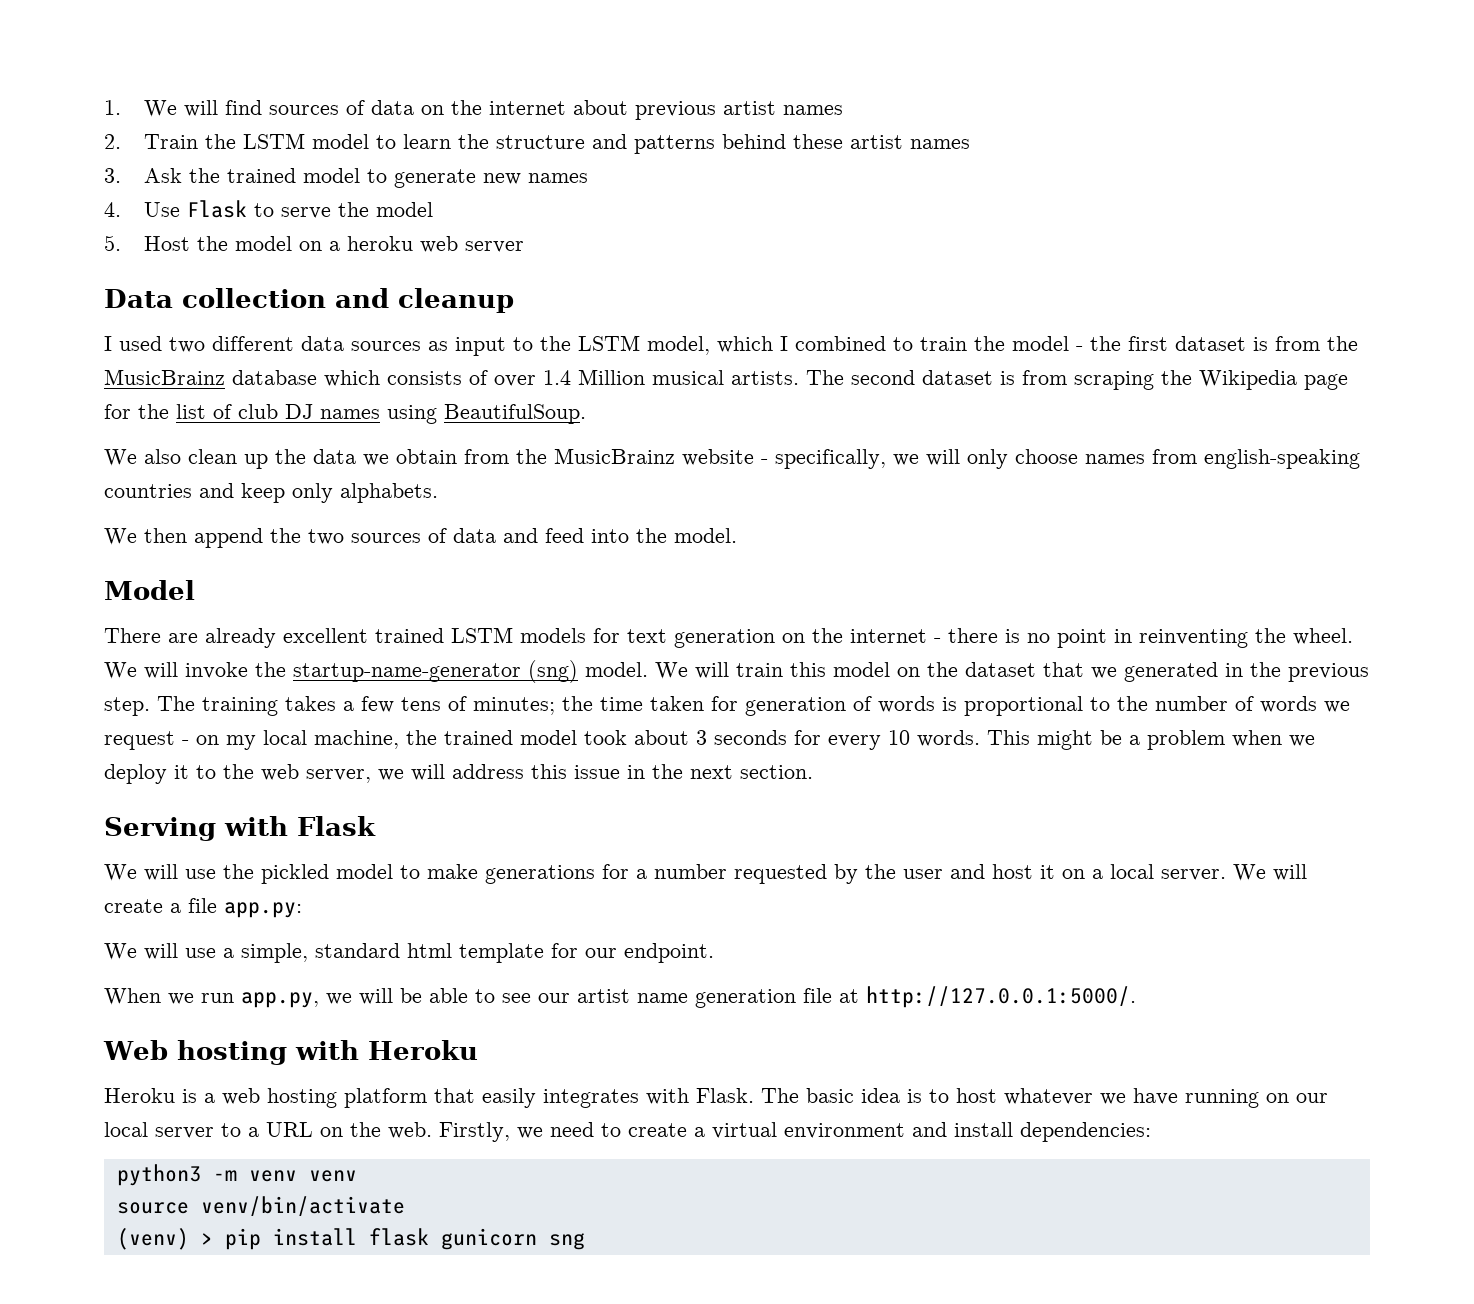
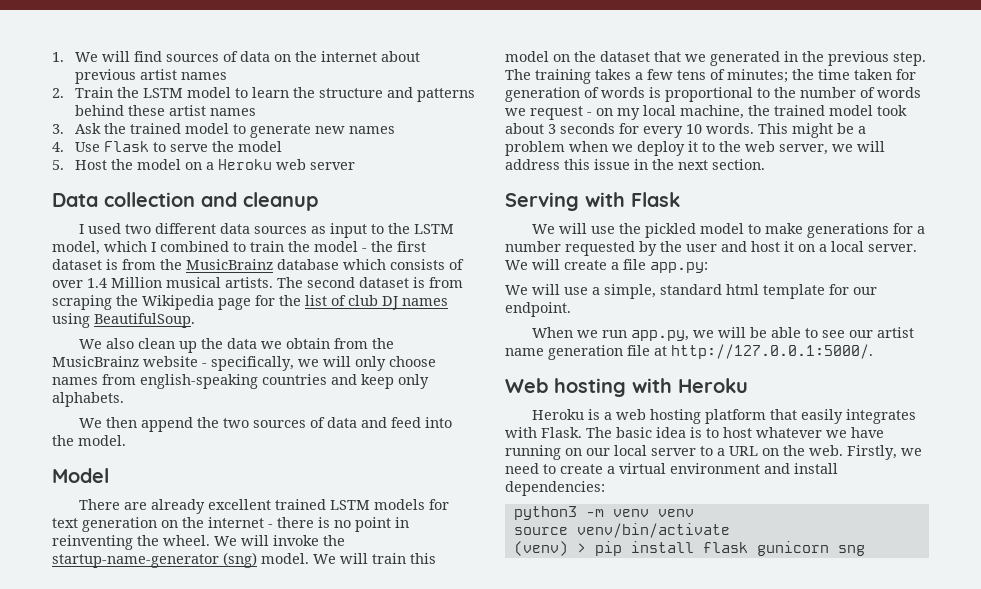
- 5. Host the model on a heroku web server
+ 5. Host the model on a Heroku web server

